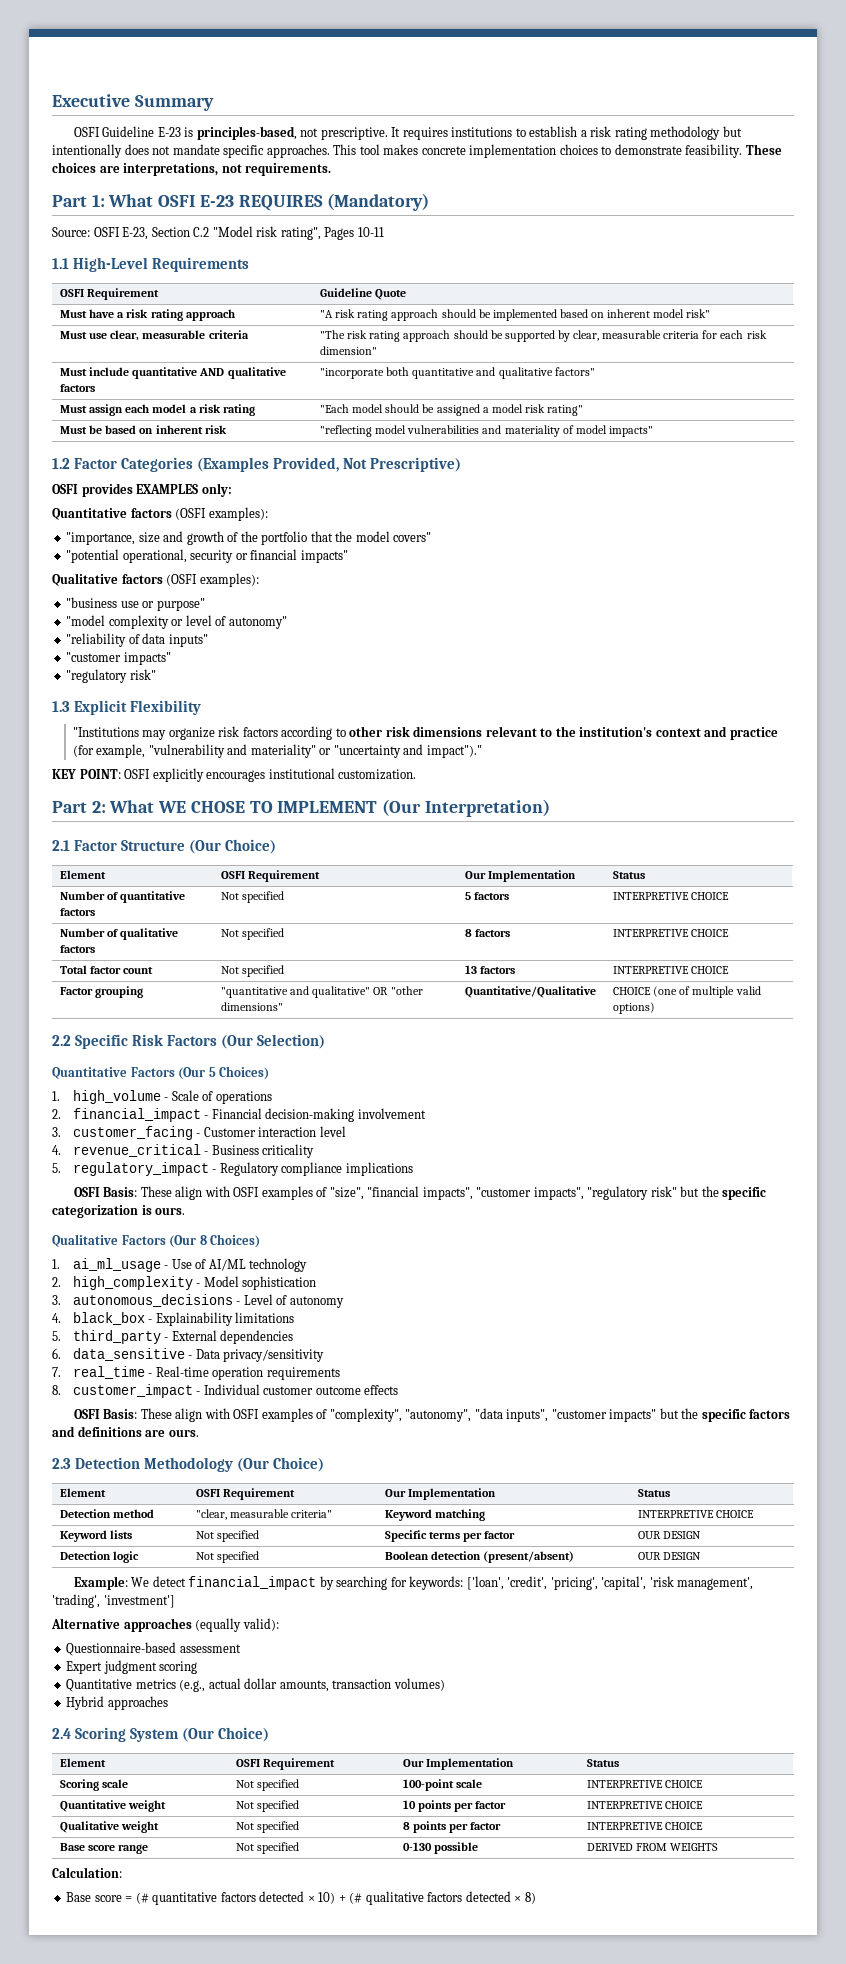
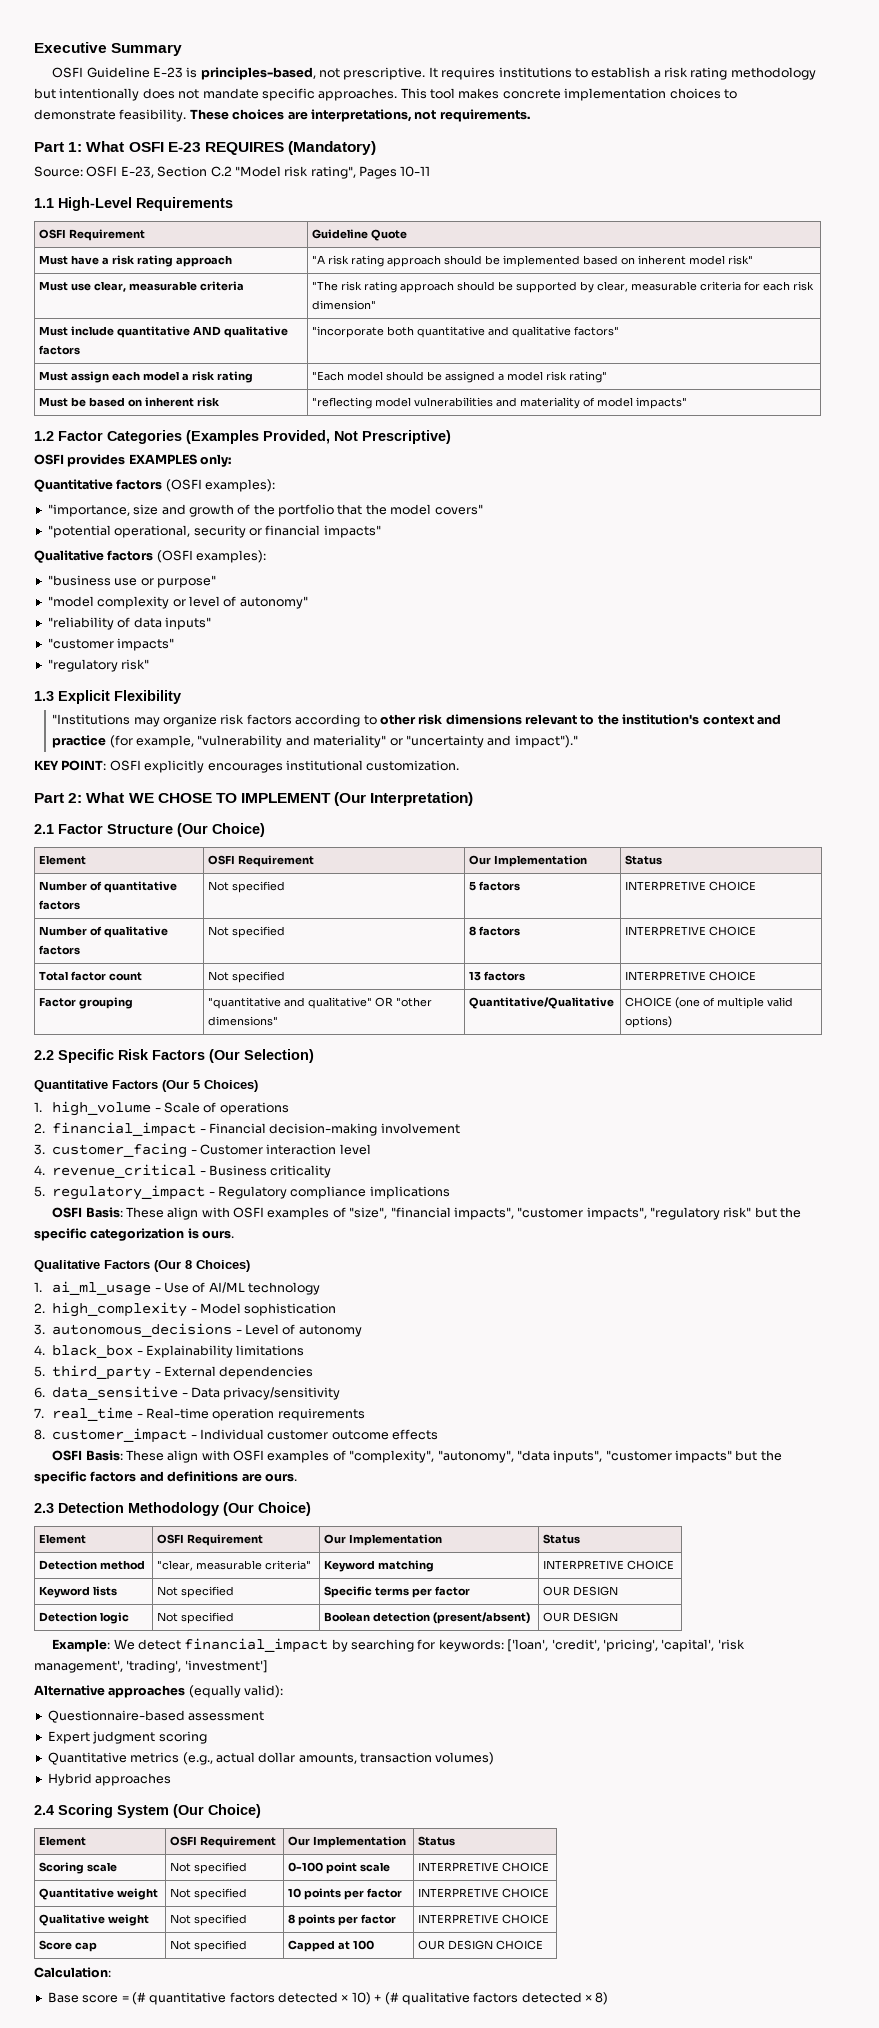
- Scoring scale | Not specified | 100-point scale | INTERPRETIVE CHOICE
+ Scoring scale | Not specified | 0-100 point scale | INTERPRETIVE CHOICE
- Base score range | Not specified | 0-130 possible | DERIVED FROM WEIGHTS
+ Score cap | Not specified | Capped at 100 | OUR DESIGN CHOICE

